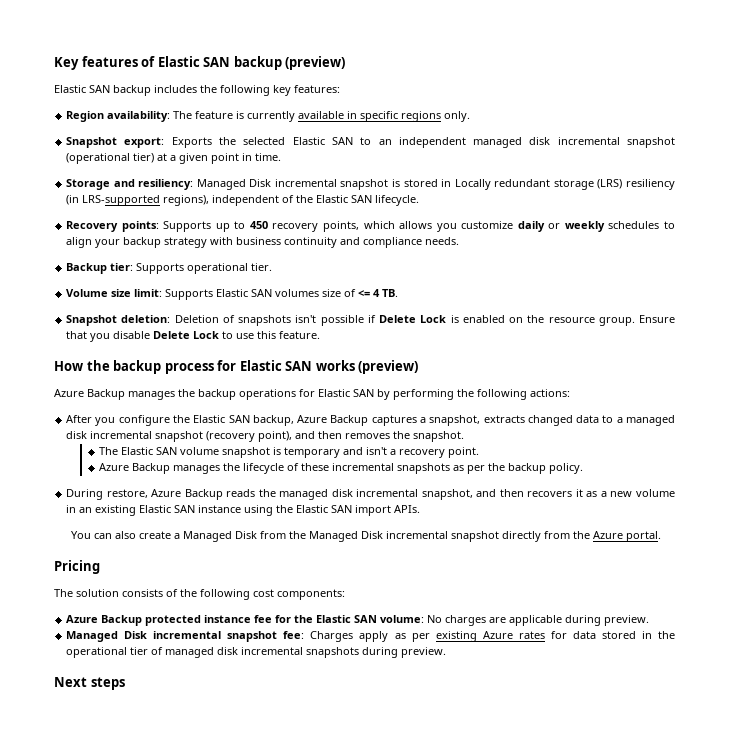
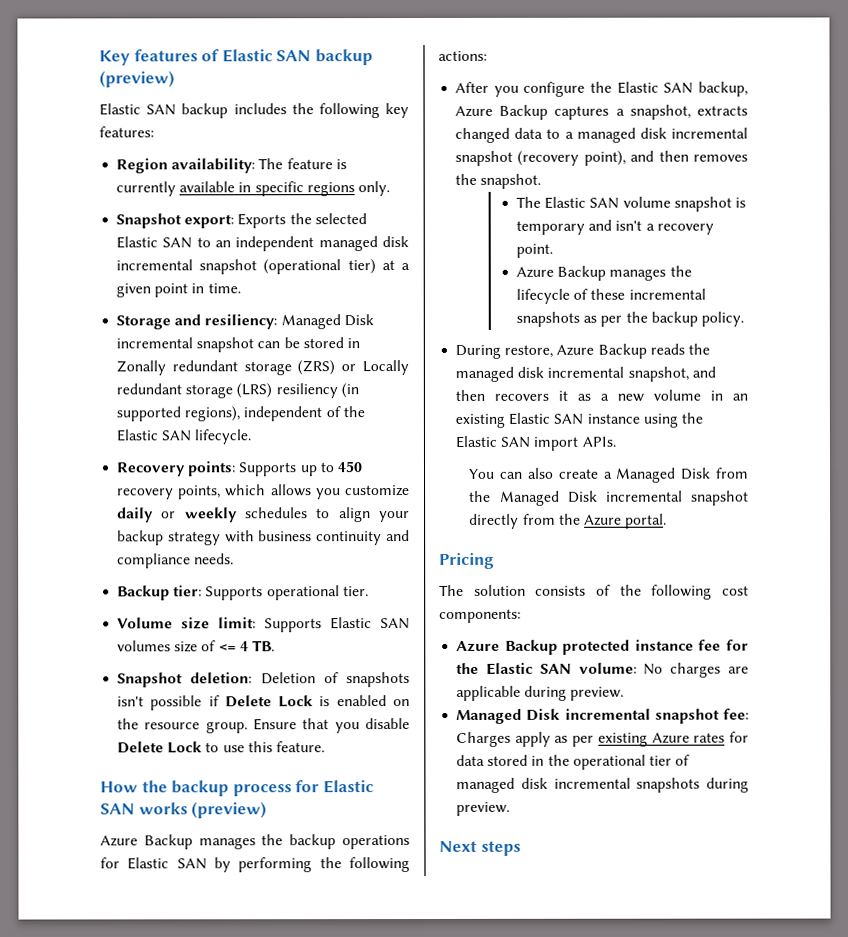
- Storage and resiliency: Managed Disk incremental snapshot is stored in Locally redundant storage (LRS) resiliency (in LRS-supported regions), independent of the Elastic SAN lifecycle.
+ Storage and resiliency: Managed Disk incremental snapshot can be stored in Zonally redundant storage (ZRS) or Locally redundant storage (LRS) resiliency (in supported regions), independent of the Elastic SAN lifecycle.

